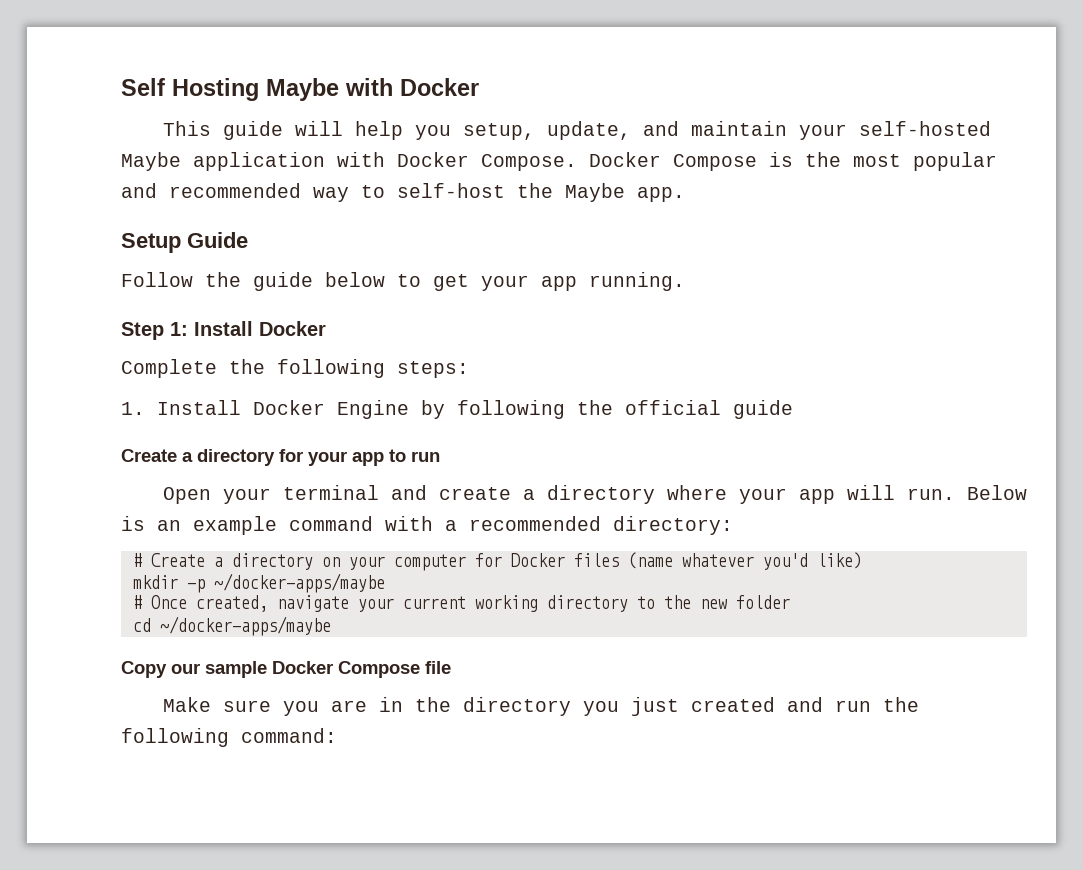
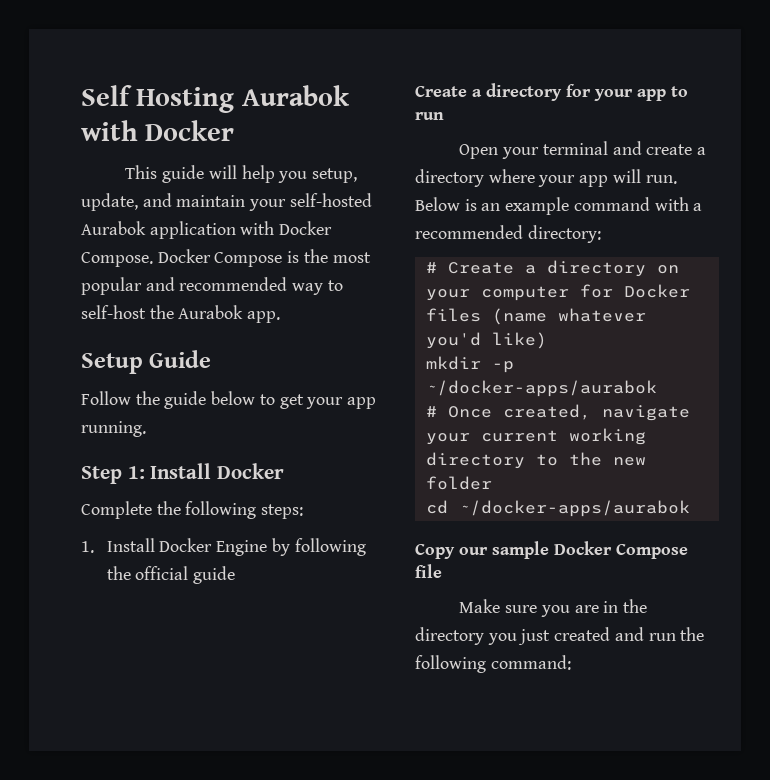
- Self Hosting Maybe with Docker
+ Self Hosting Aurabok with Docker
- This guide will help you setup, update, and maintain your self-hosted Maybe application with Docker Compose.
+ This guide will help you setup, update, and maintain your self-hosted Aurabok application with Docker Compose.
- Docker Compose is the most popular and recommended way to self-host the Maybe app.
+ Docker Compose is the most popular and recommended way to self-host the Aurabok app.
- mkdir -p ~/docker-apps/maybe
+ mkdir -p ~/docker-apps/aurabok
- cd ~/docker-apps/maybe
+ cd ~/docker-apps/aurabok

